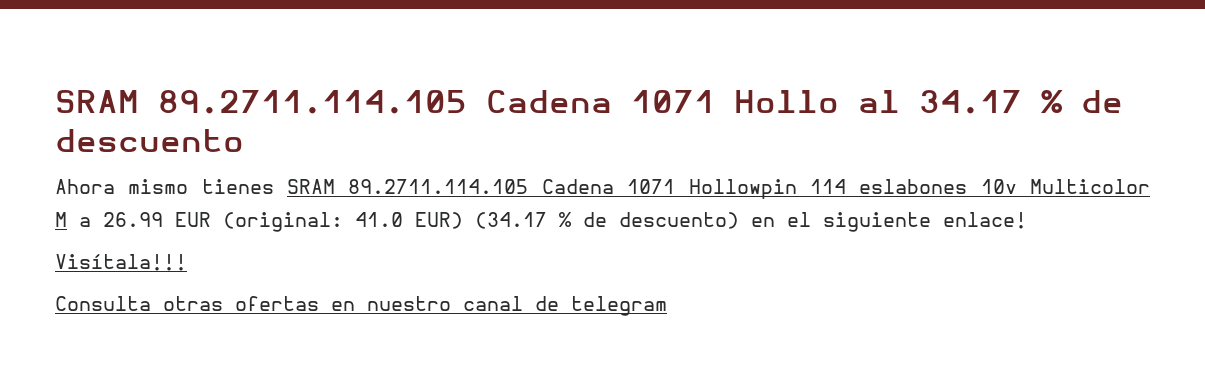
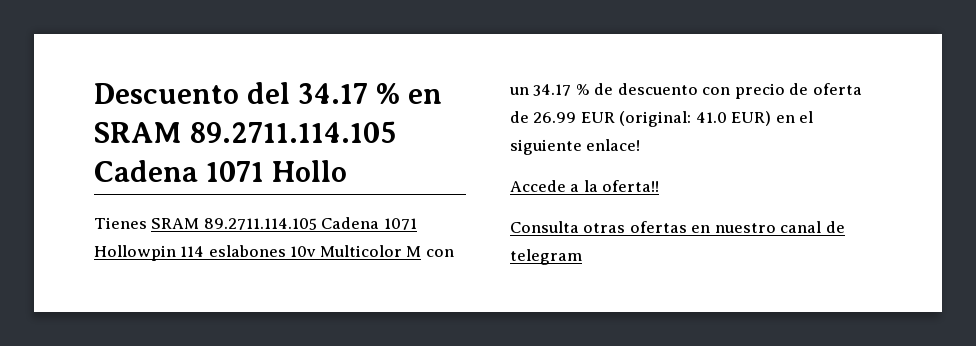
- SRAM 89.2711.114.105 Cadena 1071 Hollo al 34.17 % de descuento
- Ahora mismo tienes SRAM 89.2711.114.105 Cadena 1071 Hollowpin 114 eslabones 10v Multicolor M a 26.99 EUR (original: 41.0 EUR) (34.17 % de descuento) en el siguiente enlace!
+ Descuento del 34.17 % en SRAM 89.2711.114.105 Cadena 1071 Hollo
+ Tienes SRAM 89.2711.114.105 Cadena 1071 Hollowpin 114 eslabones 10v Multicolor M con un 34.17 % de descuento con precio de oferta de 26.99 EUR (original: 41.0 EUR) en el siguiente enlace!
- Visítala!!!
+ Accede a la oferta!!

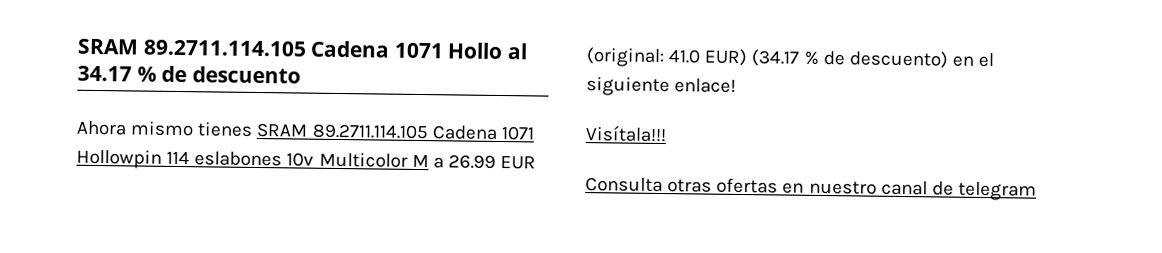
- Descuento del 34.17 % en SRAM 89.2711.114.105 Cadena 1071 Hollo
- Tienes SRAM 89.2711.114.105 Cadena 1071 Hollowpin 114 eslabones 10v Multicolor M con un 34.17 % de descuento con precio de oferta de 26.99 EUR (original: 41.0 EUR) en el siguiente enlace!
+ SRAM 89.2711.114.105 Cadena 1071 Hollo al 34.17 % de descuento
+ Ahora mismo tienes SRAM 89.2711.114.105 Cadena 1071 Hollowpin 114 eslabones 10v Multicolor M a 26.99 EUR (original: 41.0 EUR) (34.17 % de descuento) en el siguiente enlace!
- Accede a la oferta!!
+ Visítala!!!

